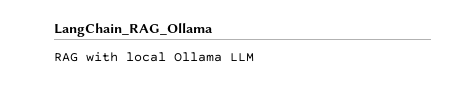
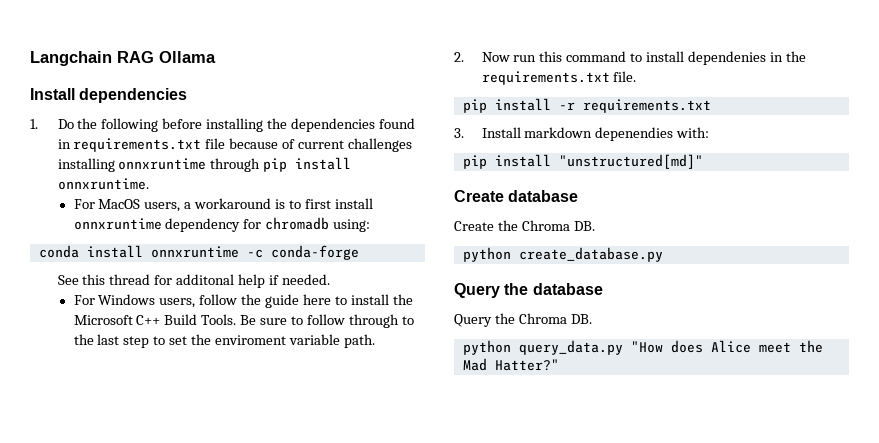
- LangChain_RAG_Ollama
- RAG with local Ollama LLM
+ Langchain RAG Ollama
+ Install dependencies
+ 1. Do the following before installing the dependencies found in requirements.txt file because of current challenges installing onnxruntime through pip install onnxruntime.
+ For MacOS users, a workaround is to first install onnxruntime dependency for chromadb using:
+ conda install onnxruntime -c conda-forge
+ See this thread for additonal help if needed.
+ For Windows users, follow the guide here to install the Microsoft C++ Build Tools. Be sure to follow through to the last step to set the enviroment variable path.
+ 2. Now run this command to install dependenies in the requirements.txt file.
+ pip install -r requirements.txt
+ 3. Install markdown depenendies with:
+ pip install "unstructured[md]"
+ Create database
+ Create the Chroma DB.
+ python create_database.py
+ Query the database
+ Query the Chroma DB.
+ python query_data.py "How does Alice meet the Mad Hatter?"

